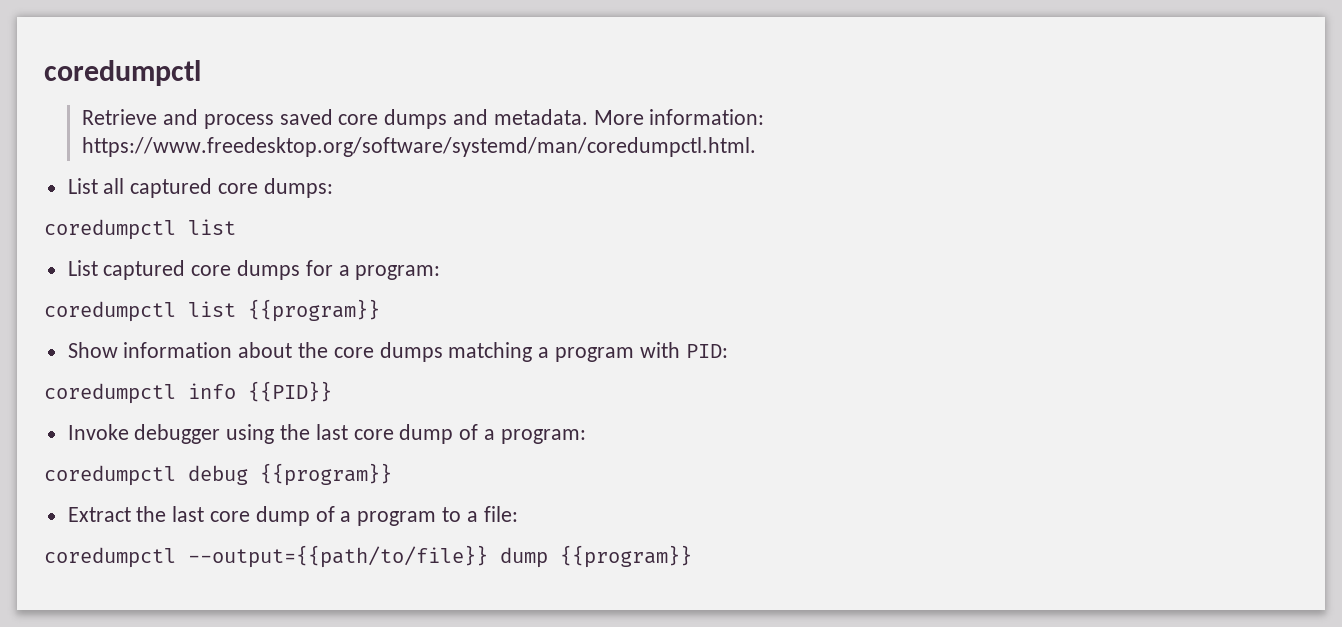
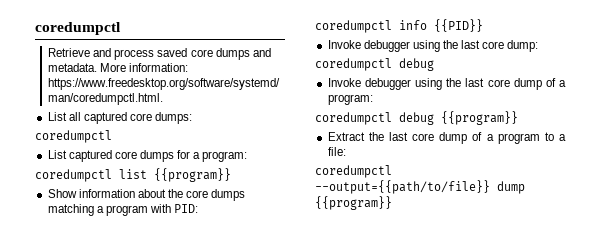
  List all captured core dumps:
- coredumpctl list
+ coredumpctl
+ Invoke debugger using the last core dump:
+ coredumpctl debug

